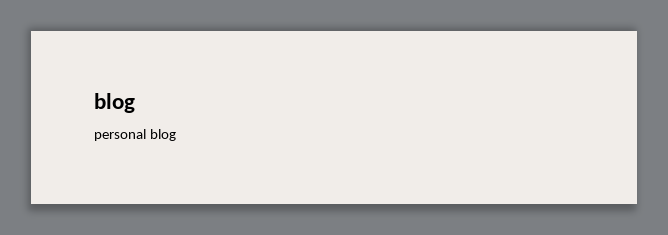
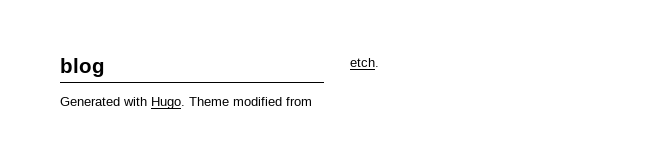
- personal blog
+ Generated with Hugo. Theme modified from etch.

